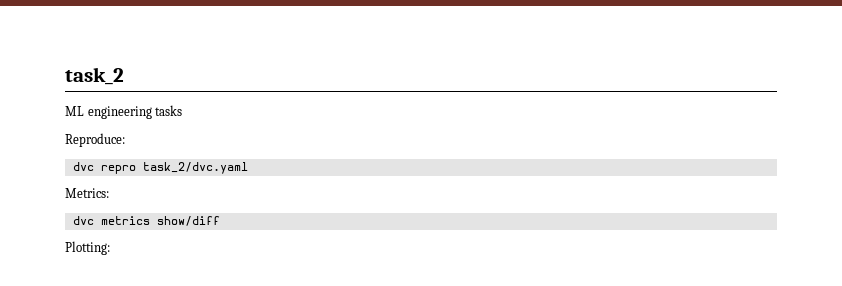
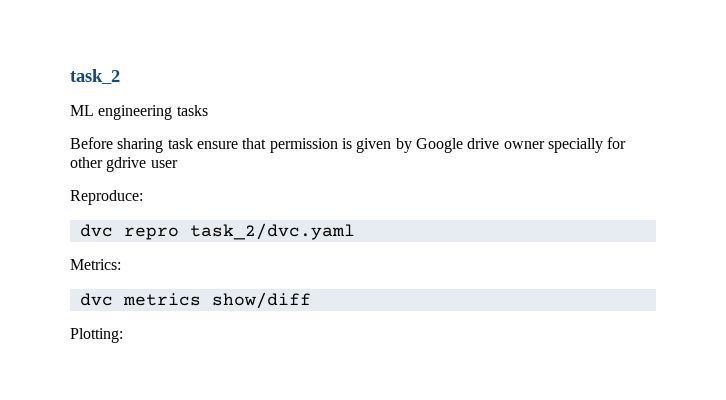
+ Before sharing task ensure that permission is given by Google drive owner specially for other gdrive user

